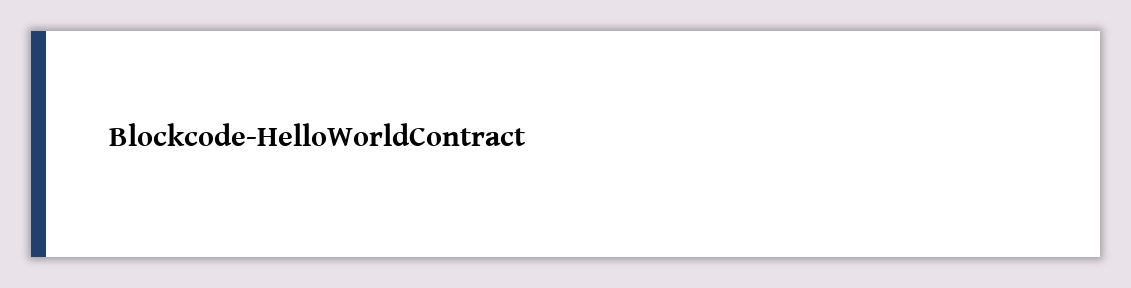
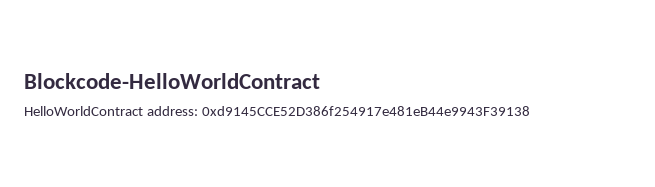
+ HelloWorldContract address: 0xd9145CCE52D386f254917e481eB44e9943F39138

